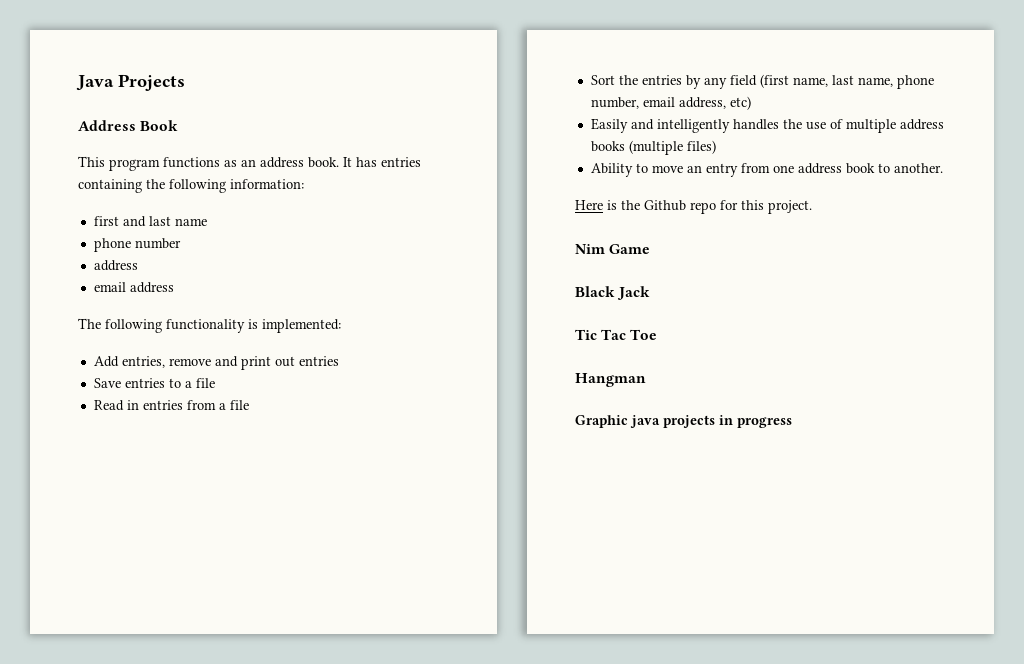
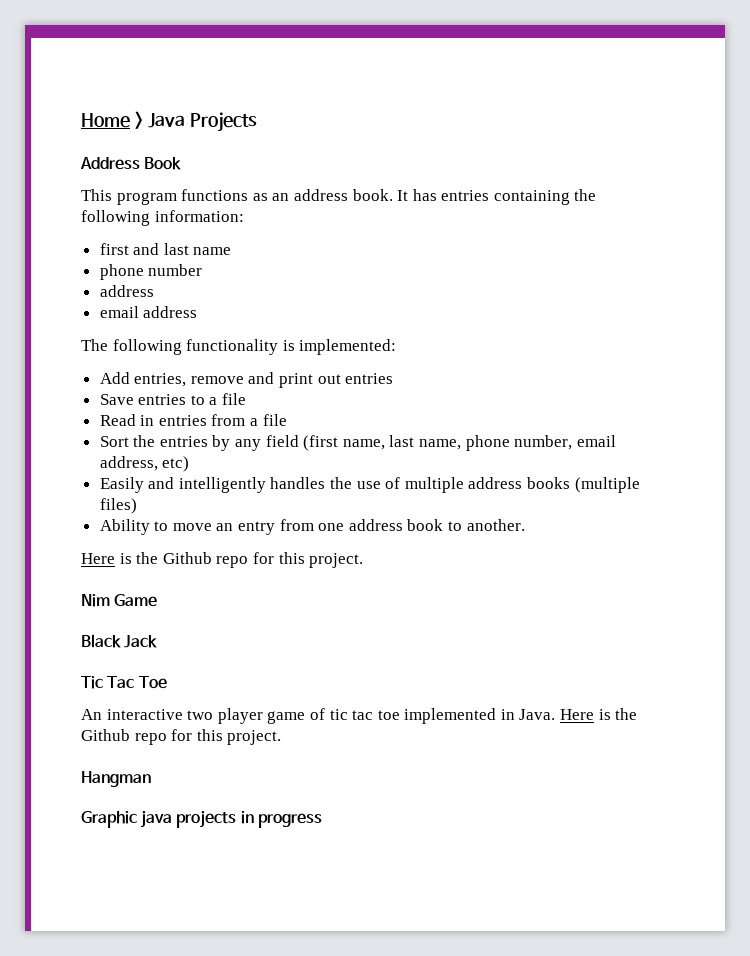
- Java Projects
+ Home > Java Projects
+ An interactive two player game of tic tac toe implemented in Java. Here is the Github repo for this project.

